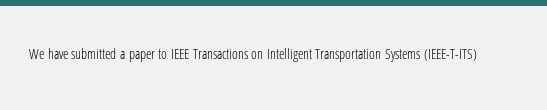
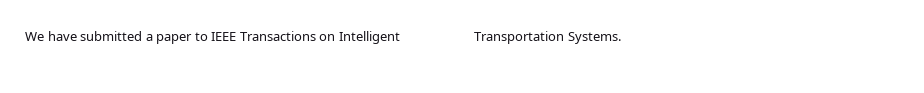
- We have submitted a paper to IEEE Transactions on Intelligent Transportation Systems (IEEE-T-ITS)
+ We have submitted a paper to IEEE Transactions on Intelligent Transportation Systems.

